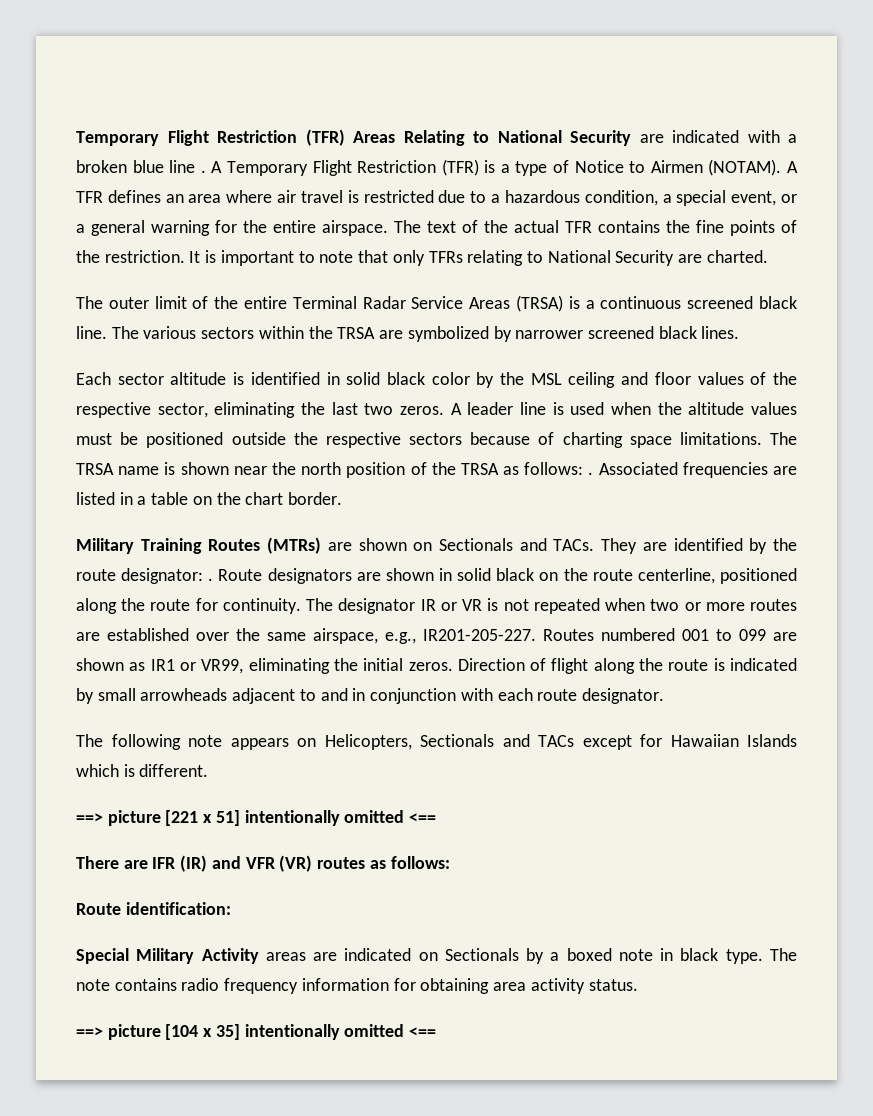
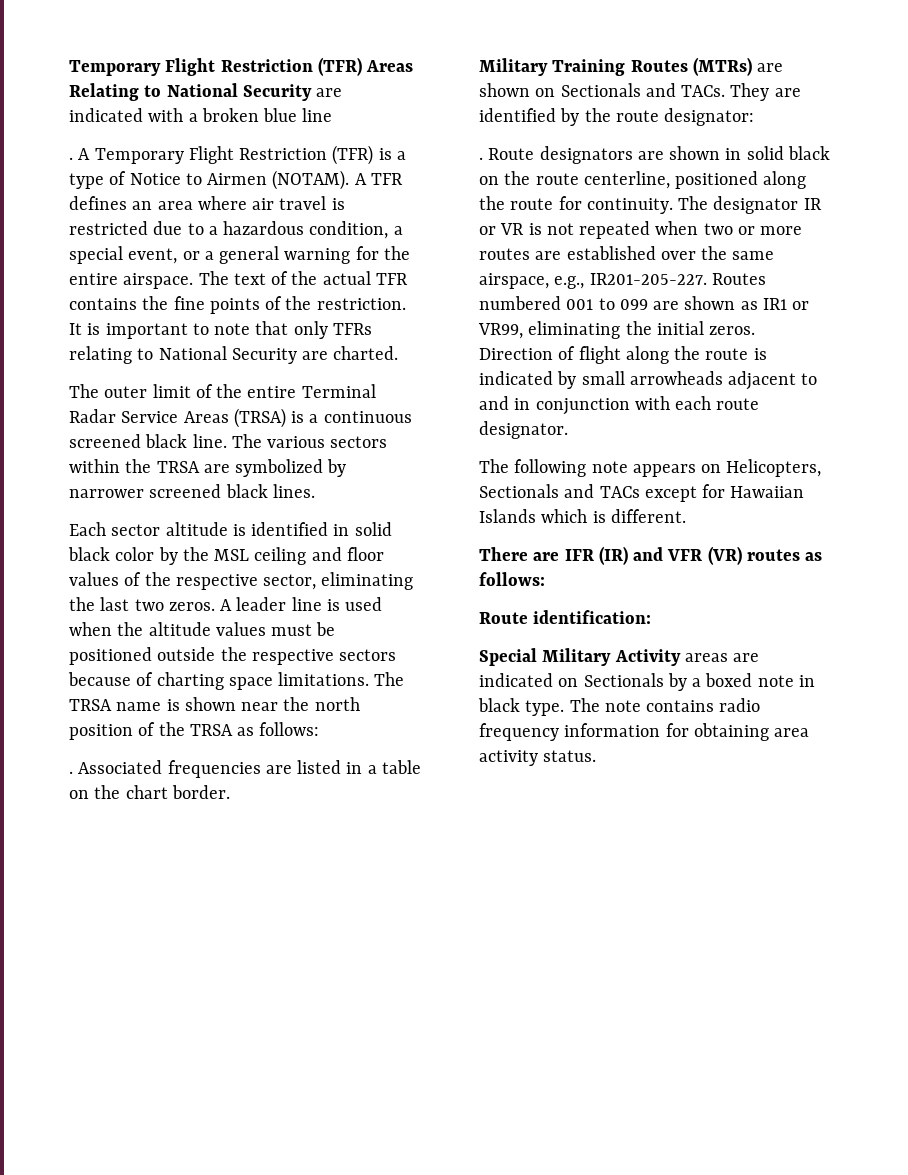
- Temporary Flight Restriction (TFR) Areas Relating to National Security are indicated with a broken blue line .
+ Temporary Flight Restriction (TFR) Areas Relating to National Security are indicated with a broken blue line
+ .
- The TRSA name is shown near the north position of the TRSA as follows: .
+ The TRSA name is shown near the north position of the TRSA as follows:
+ .
- They are identified by the route designator: .
+ They are identified by the route designator:
+ .
- ==> picture [221 x 51] intentionally omitted <==
- ==> picture [104 x 35] intentionally omitted <==

